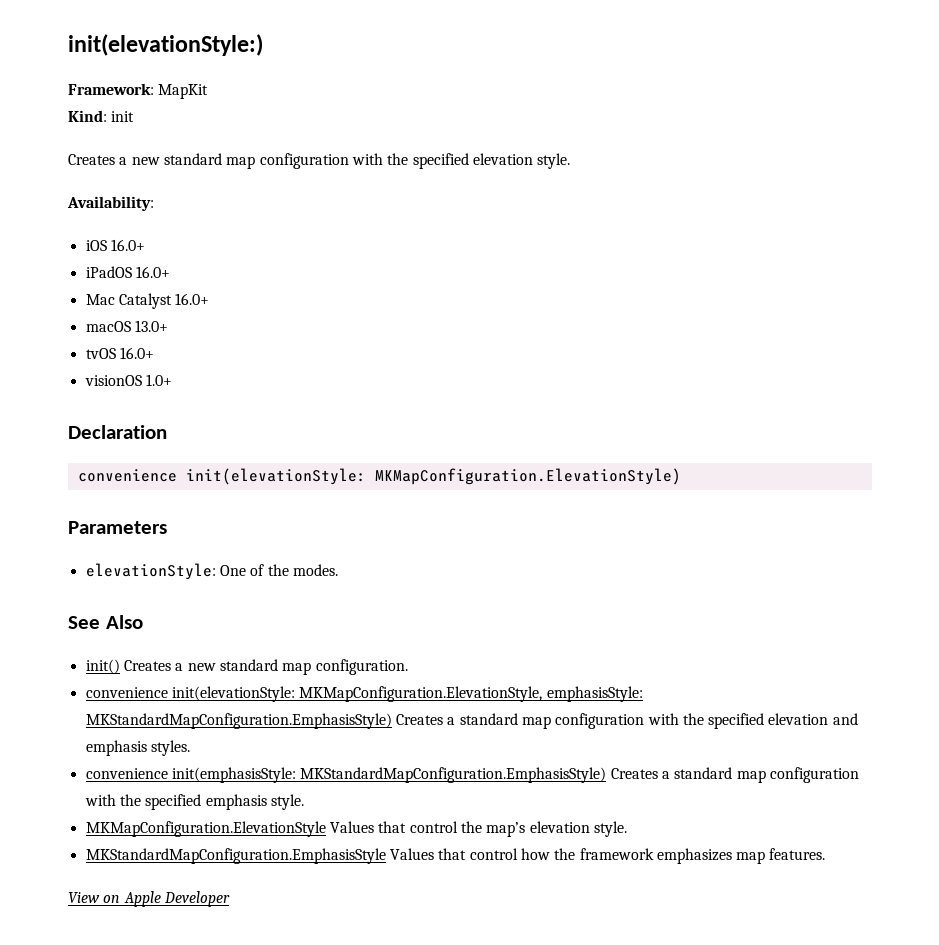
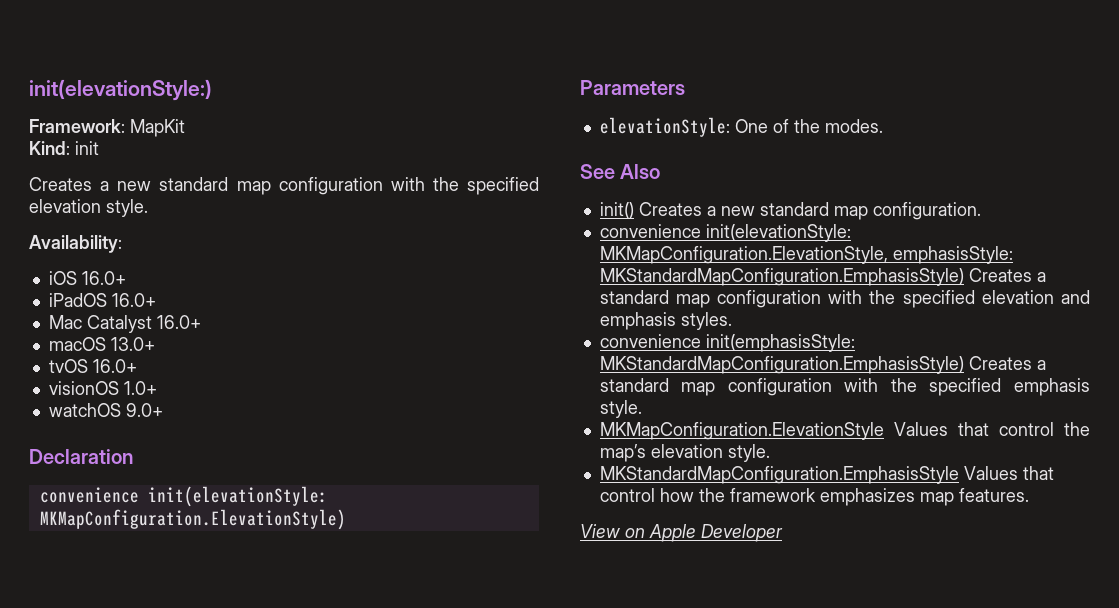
+ watchOS 9.0+

